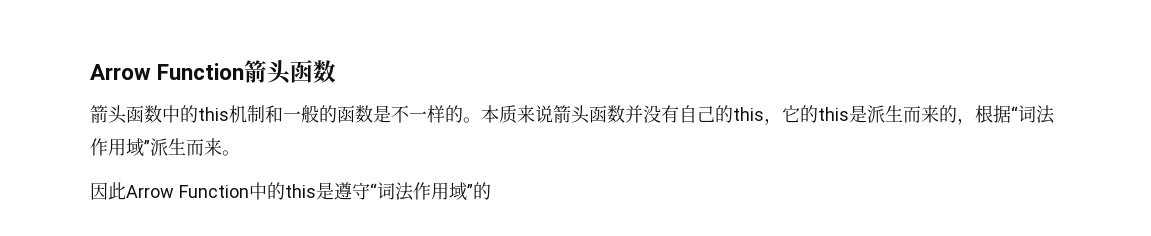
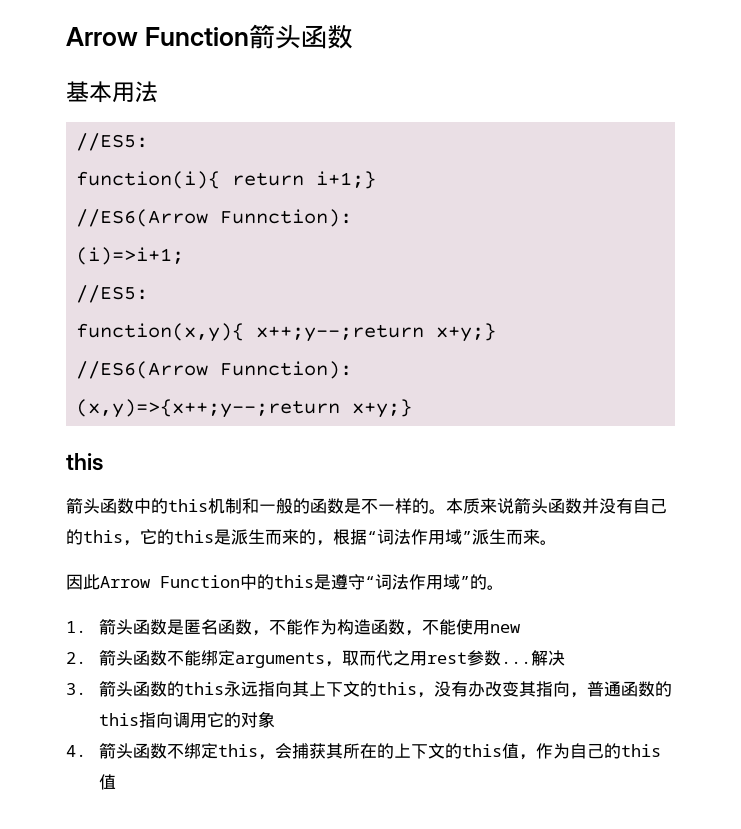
+ 基本用法
+ //ES5:
+ function(i){ return i+1;}
+ //ES6(Arrow Funnction):
+ (i)=>i+1;
+ //ES5:
+ function(x,y){ x++;y--;return x+y;}
+ //ES6(Arrow Funnction):
+ (x,y)=>{x++;y--;return x+y;}
+ this
- 因此Arrow Function中的this是遵守“词法作用域”的
+ 因此Arrow Function中的this是遵守“词法作用域”的。
+ 1.箭头函数是匿名函数，不能作为构造函数，不能使用new
+ 2.箭头函数不能绑定arguments，取而代之用rest参数...解决
+ 3.箭头函数的this永远指向其上下文的this，没有办改变其指向，普通函数的this指向调用它的对象
+ 4.箭头函数不绑定this，会捕获其所在的上下文的this值，作为自己的this值

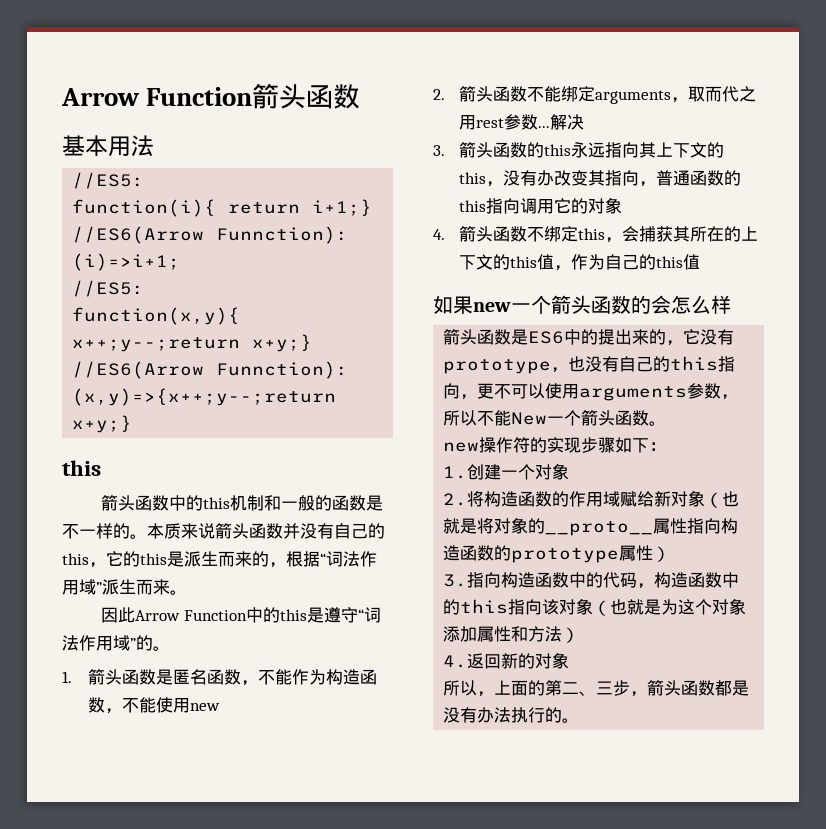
+ 如果new一个箭头函数的会怎么样
+ 箭头函数是ES6中的提出来的，它没有prototype，也没有自己的this指向，更不可以使用arguments参数，所以不能New一个箭头函数。
+ new操作符的实现步骤如下：
+ 1.创建一个对象
+ 2.将构造函数的作用域赋给新对象（也就是将对象的__proto__属性指向构造函数的prototype属性）
+ 3.指向构造函数中的代码，构造函数中的this指向该对象（也就是为这个对象添加属性和方法）
+ 4.返回新的对象
+ 所以，上面的第二、三步，箭头函数都是没有办法执行的。

